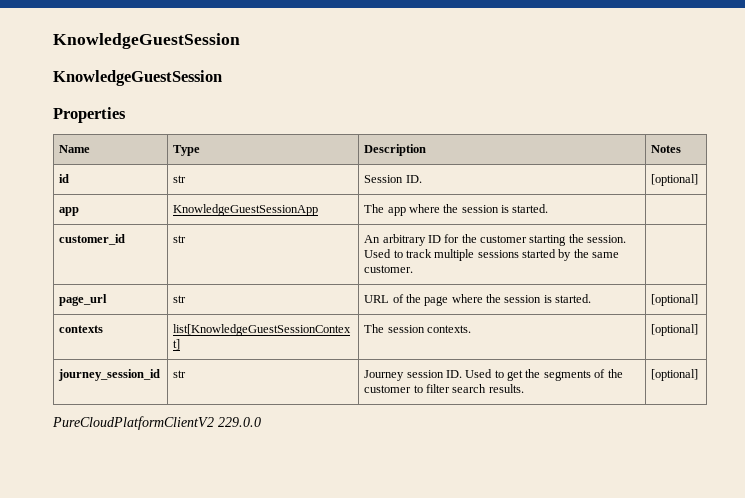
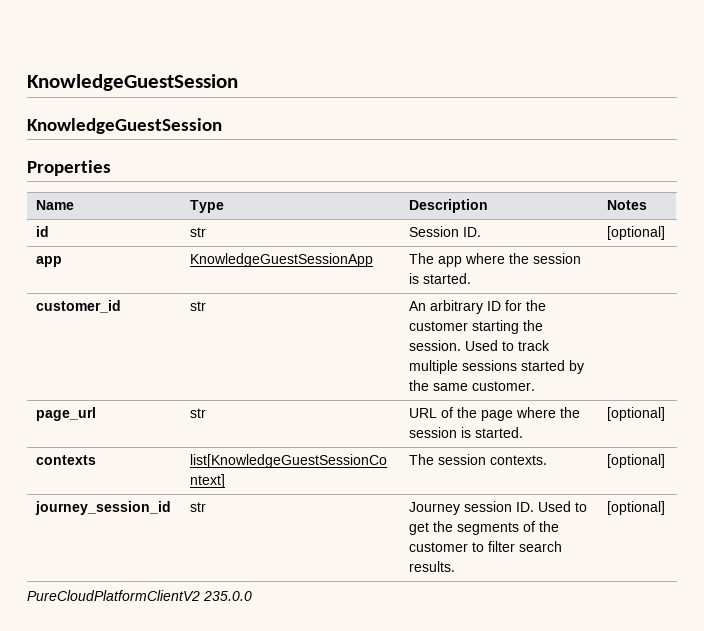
- PureCloudPlatformClientV2 229.0.0
+ PureCloudPlatformClientV2 235.0.0

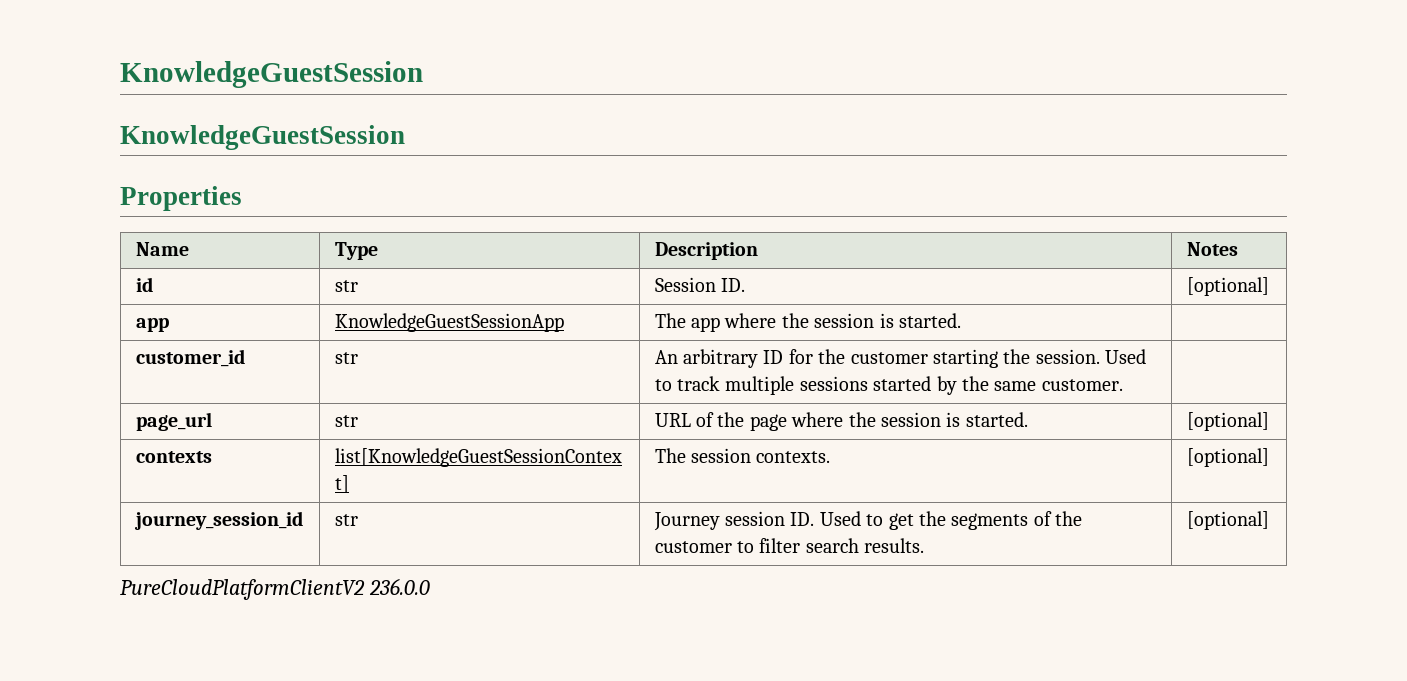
- PureCloudPlatformClientV2 235.0.0
+ PureCloudPlatformClientV2 236.0.0

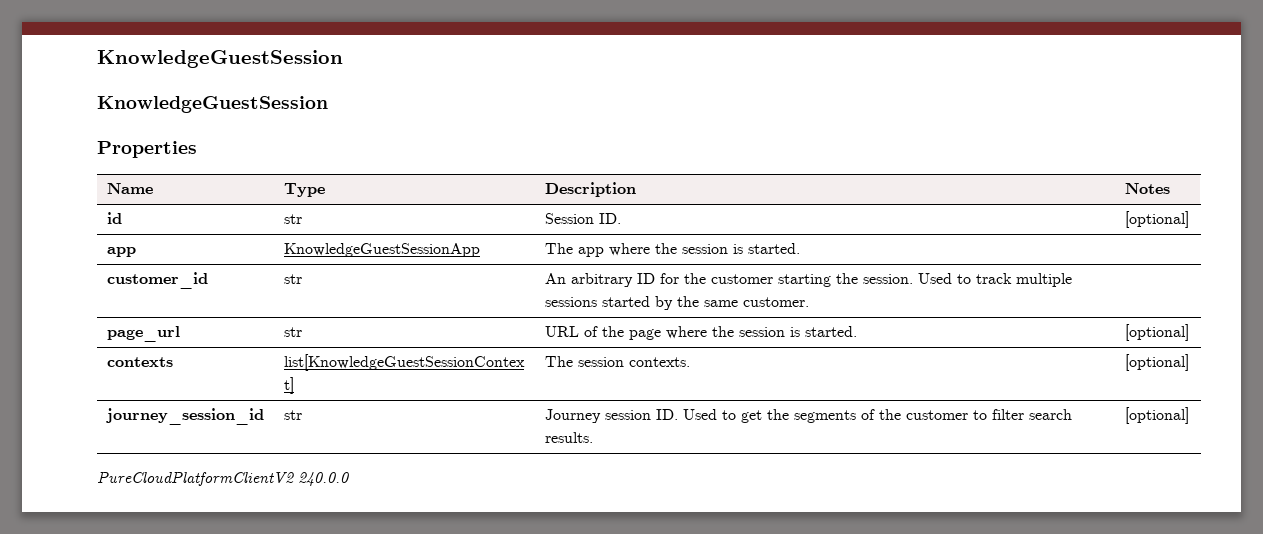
- PureCloudPlatformClientV2 236.0.0
+ PureCloudPlatformClientV2 240.0.0

